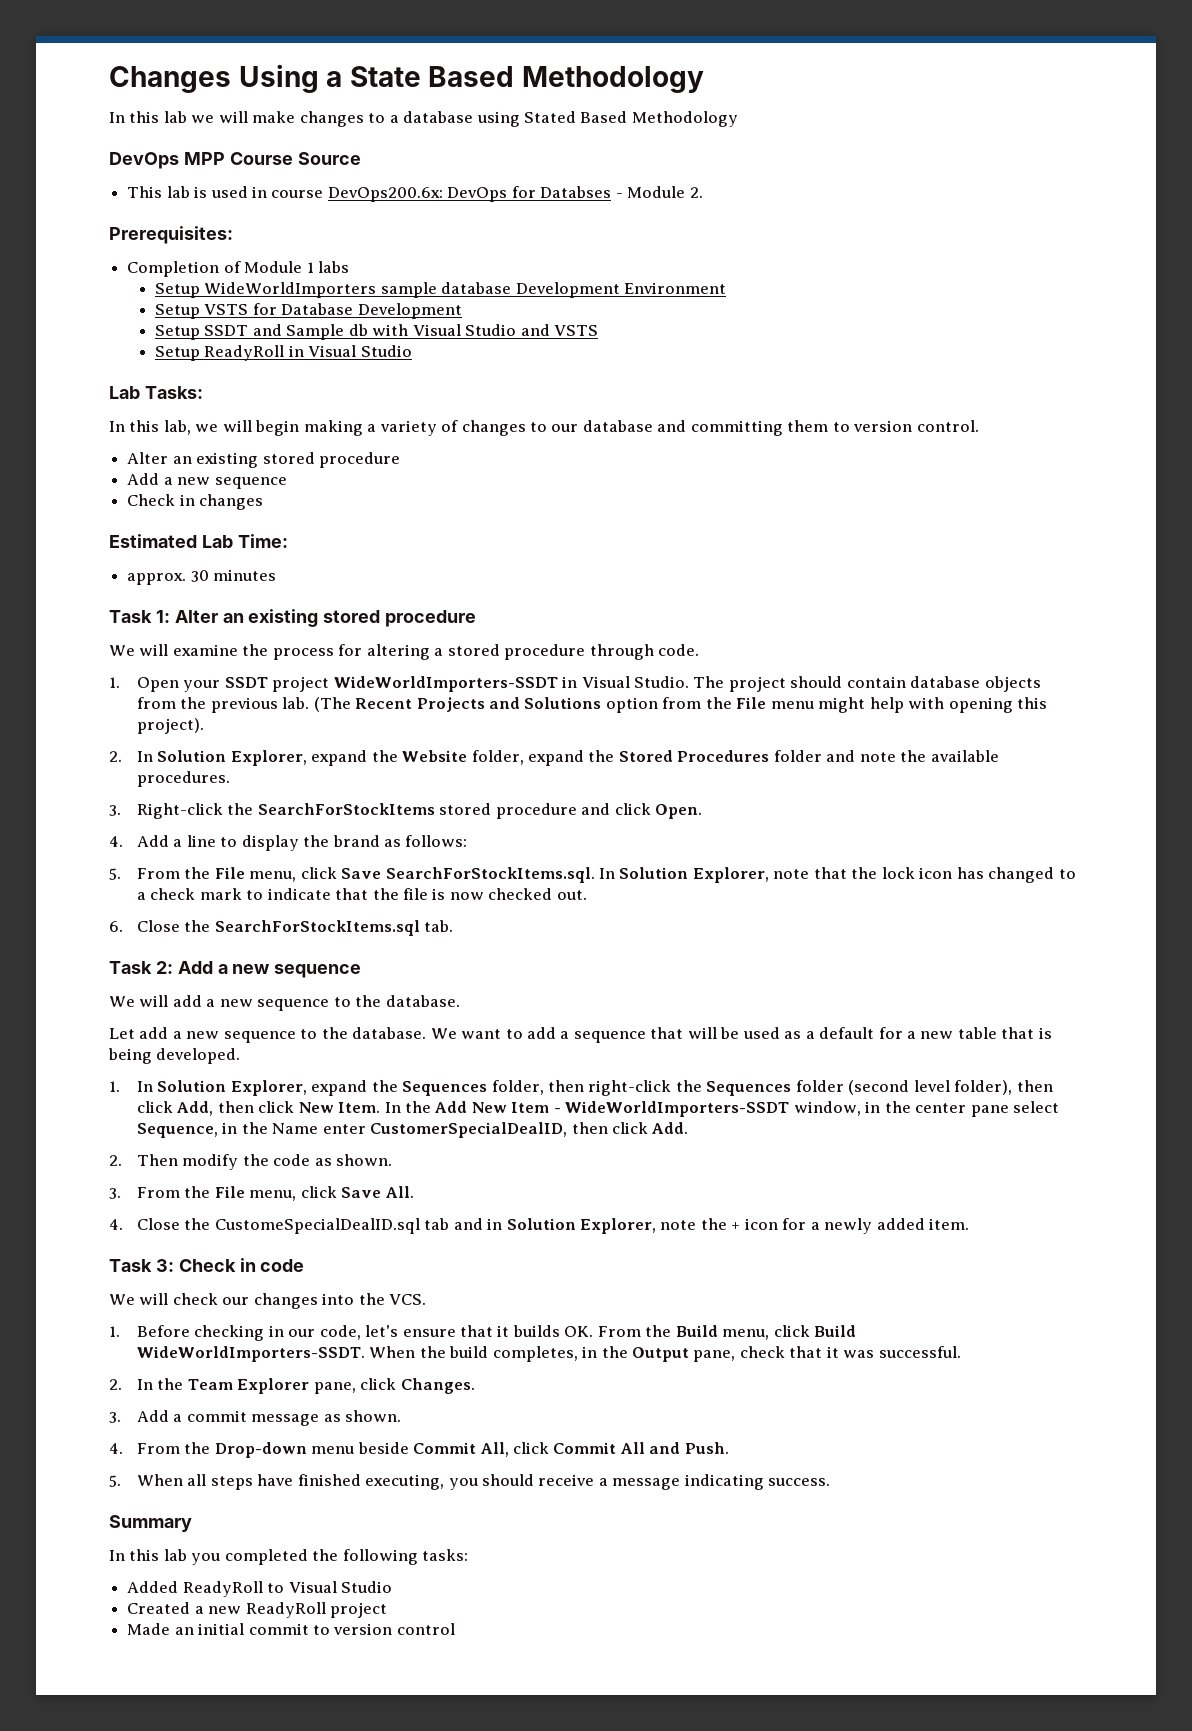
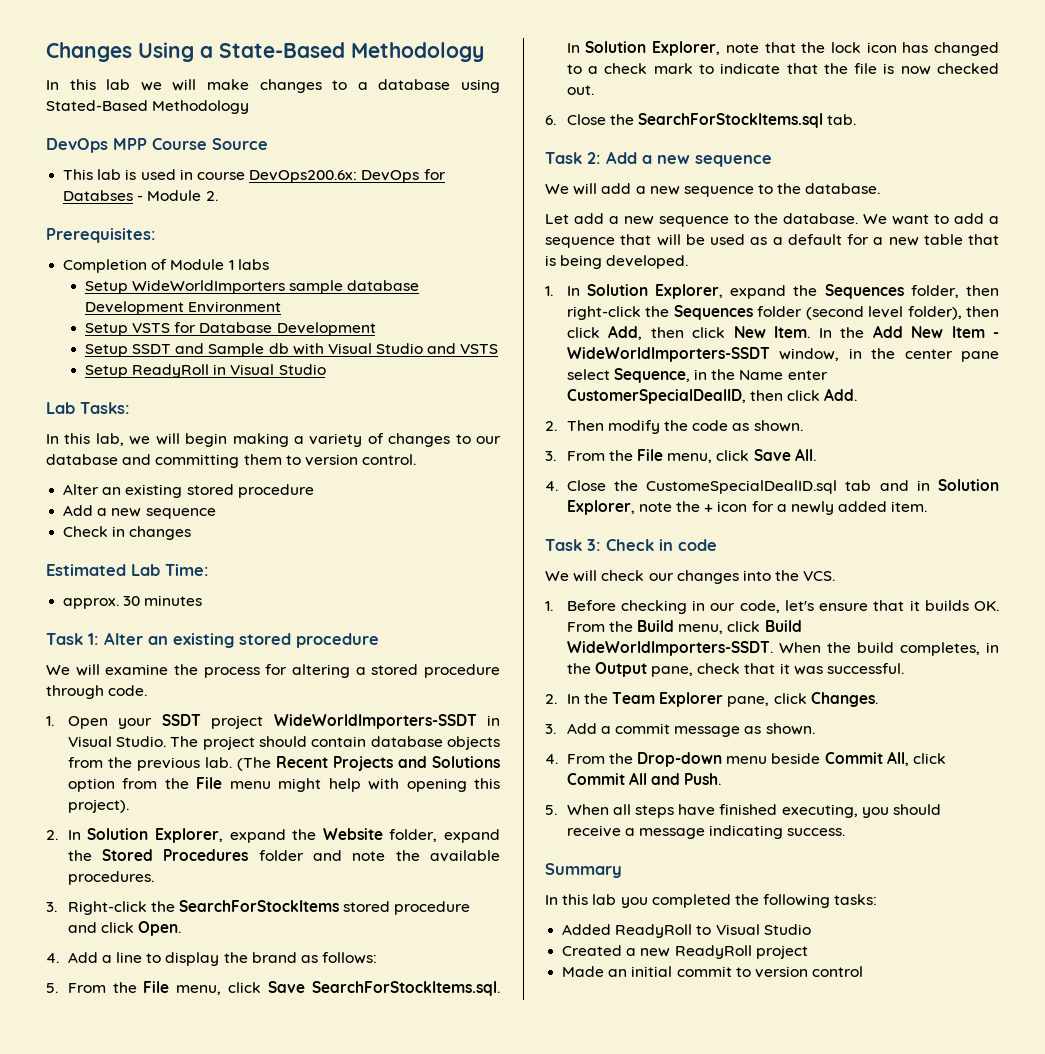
- Changes Using a State Based Methodology
+ Changes Using a State-Based Methodology
- In this lab we will make changes to a database using Stated Based Methodology
+ In this lab we will make changes to a database using Stated-Based Methodology

